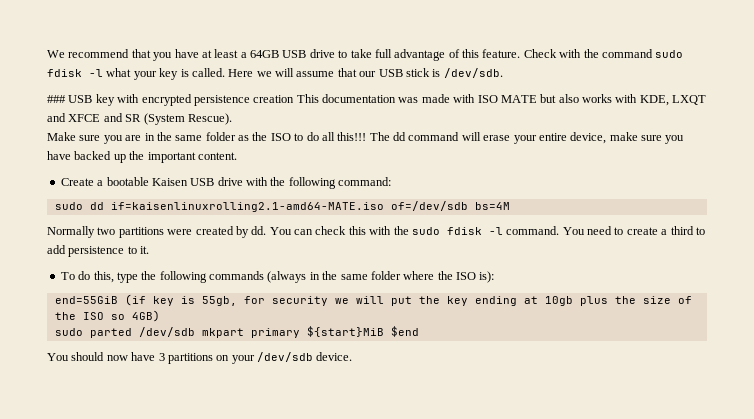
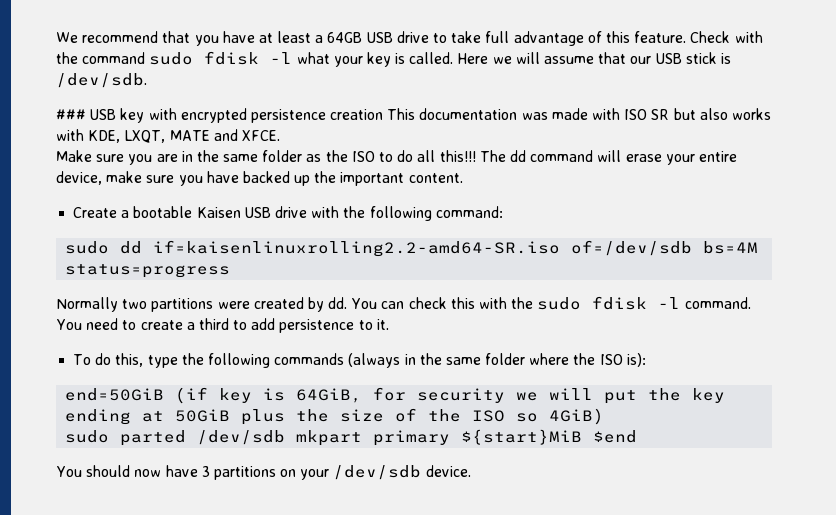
- ### USB key with encrypted persistence creation This documentation was made with ISO MATE but also works with KDE, LXQT and XFCE and SR (System Rescue).
+ ### USB key with encrypted persistence creation This documentation was made with ISO SR but also works with KDE, LXQT, MATE and XFCE.
- sudo dd if=kaisenlinuxrolling2.1-amd64-MATE.iso of=/dev/sdb bs=4M
+ sudo dd if=kaisenlinuxrolling2.2-amd64-SR.iso of=/dev/sdb bs=4M status=progress
- end=55GiB (if key is 55gb, for security we will put the key ending at 10gb plus the size of the ISO so 4GB)
+ end=50GiB (if key is 64GiB, for security we will put the key ending at 50GiB plus the size of the ISO so 4GiB)

